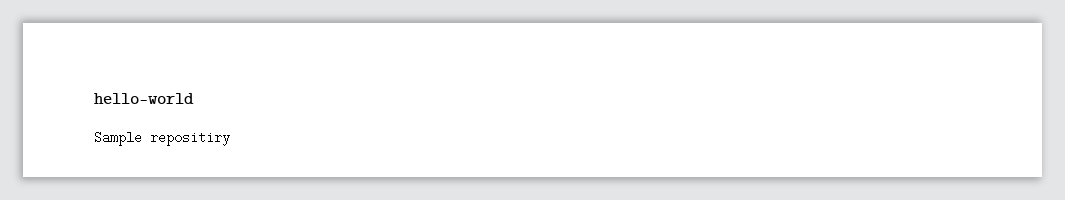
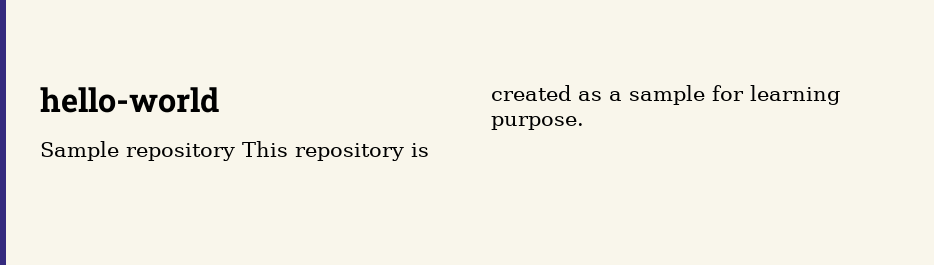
- Sample repositiry
+ Sample repository This repository is created as a sample for learning purpose.

